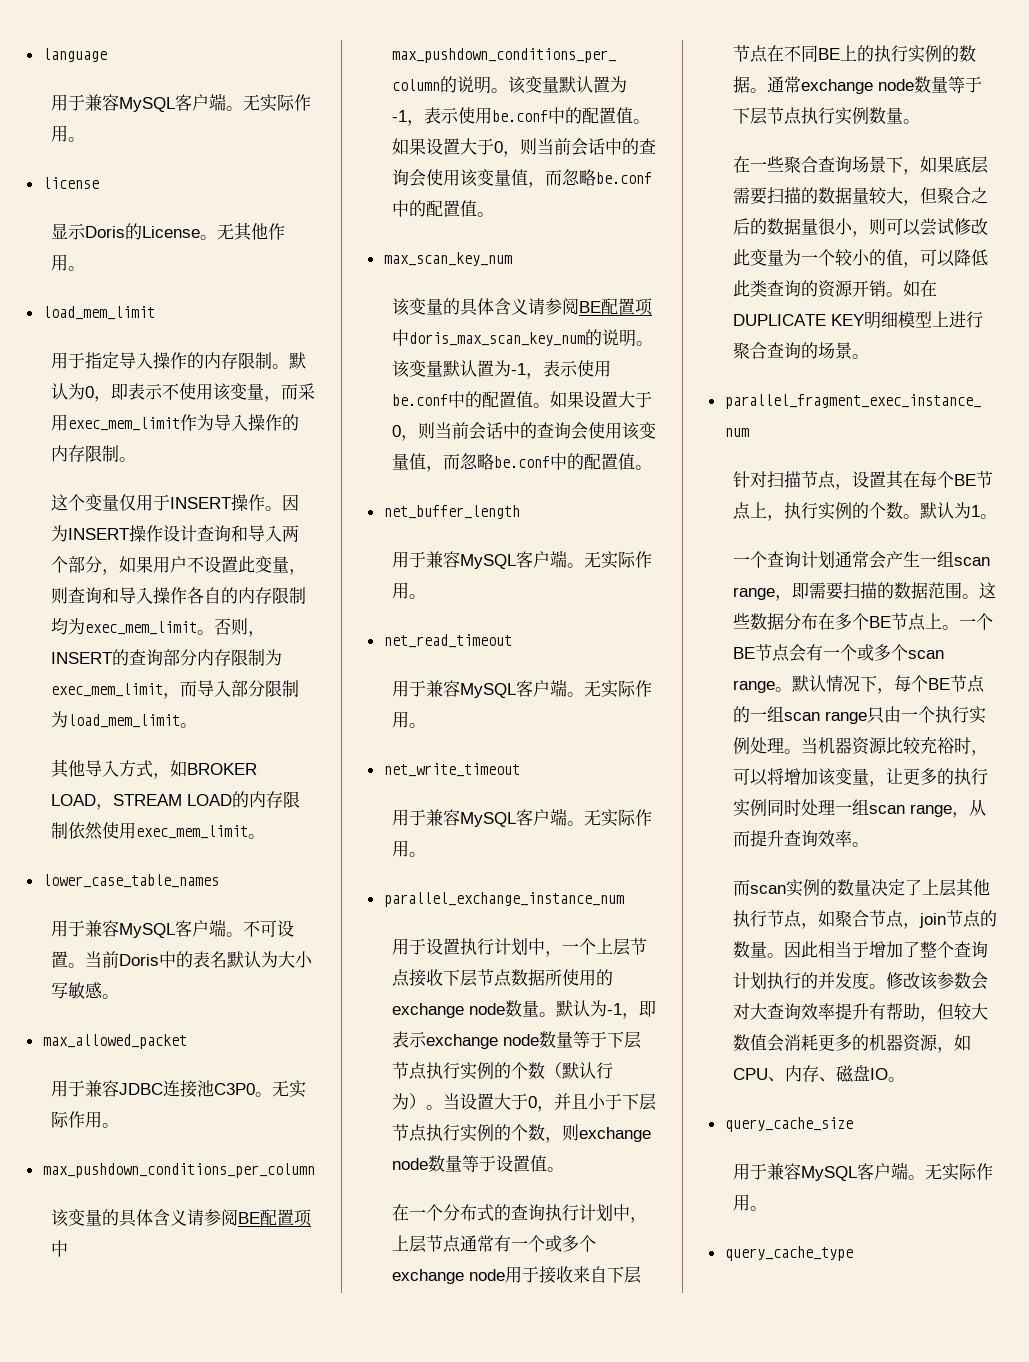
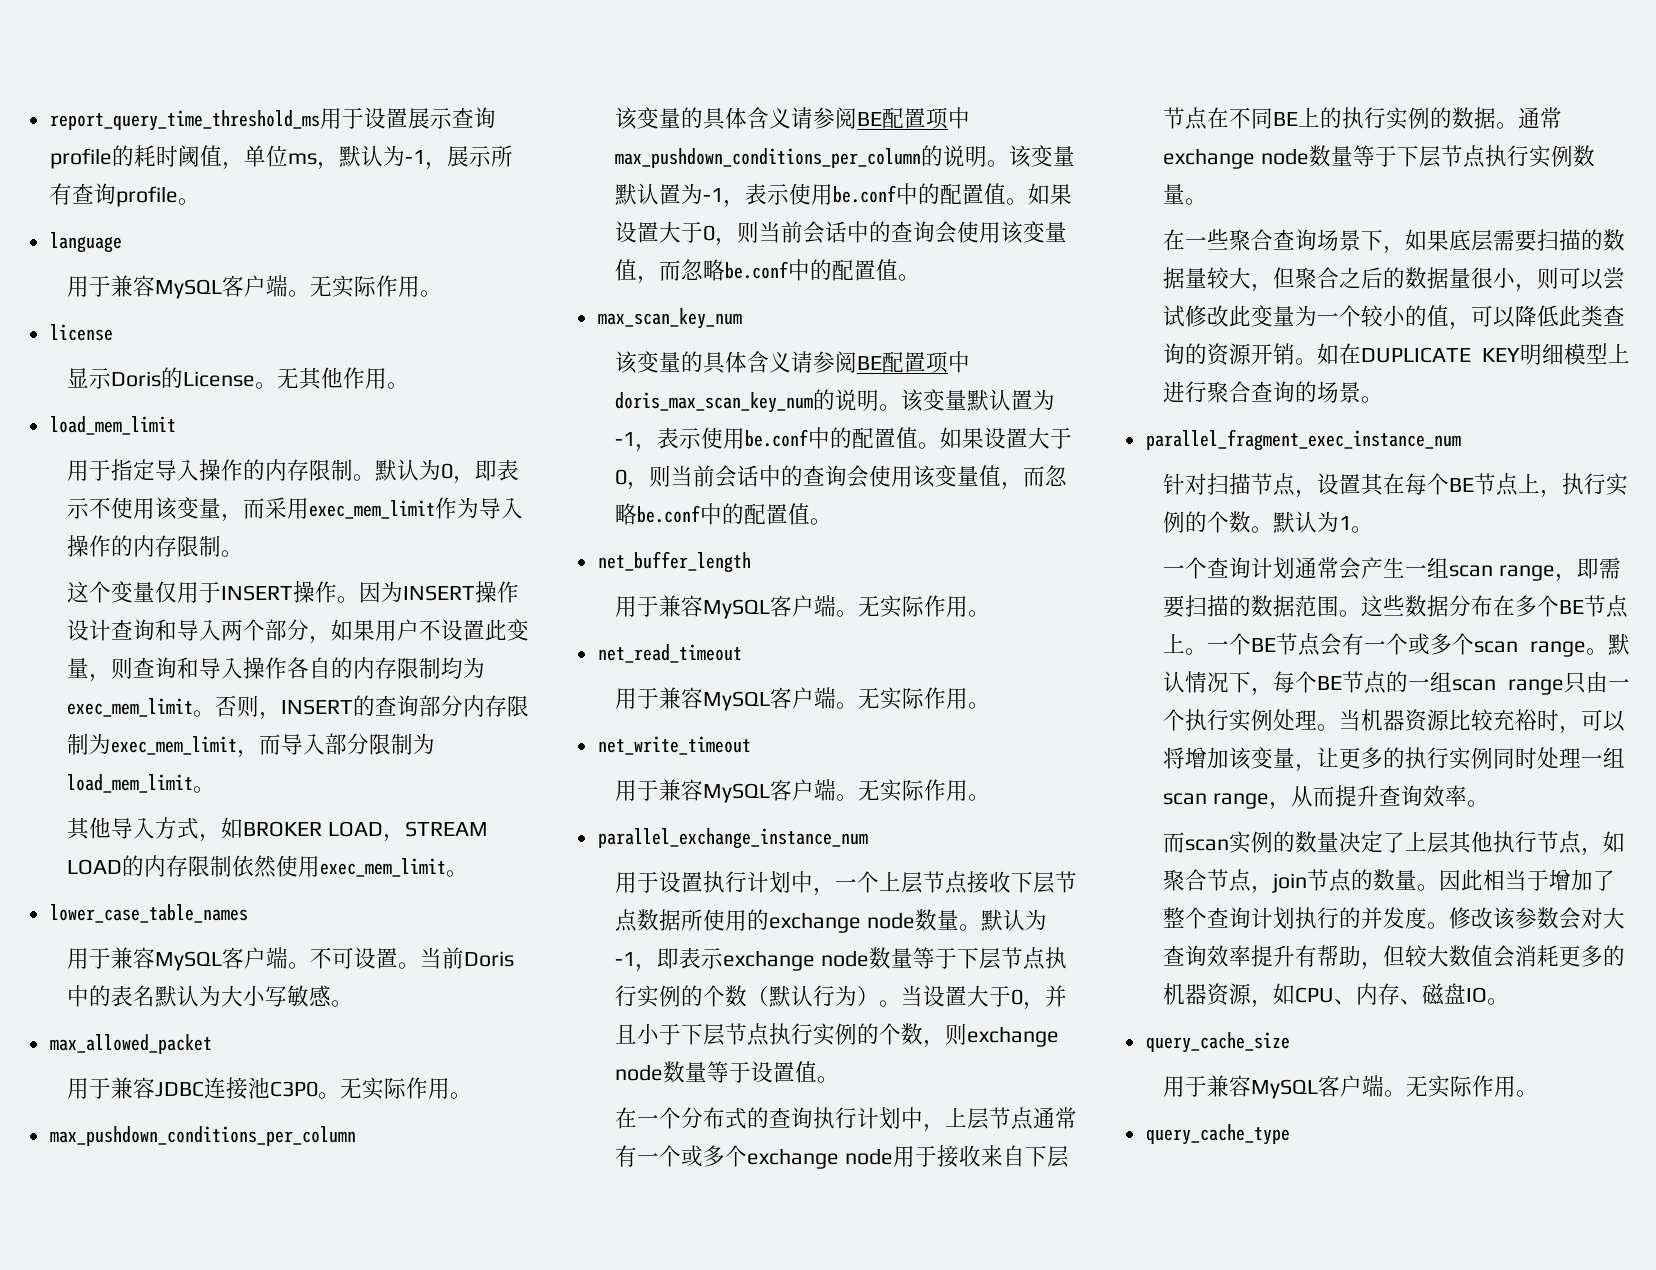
+ report_query_time_threshold_ms用于设置展示查询profile的耗时阈值，单位ms，默认为-1，展示所有查询profile。

